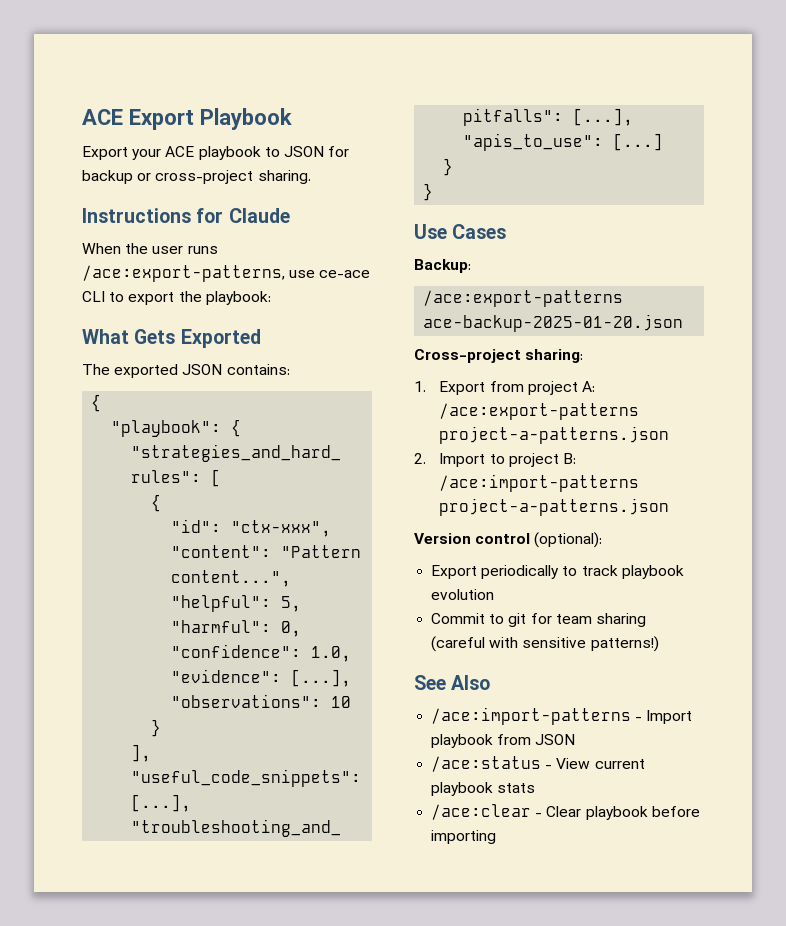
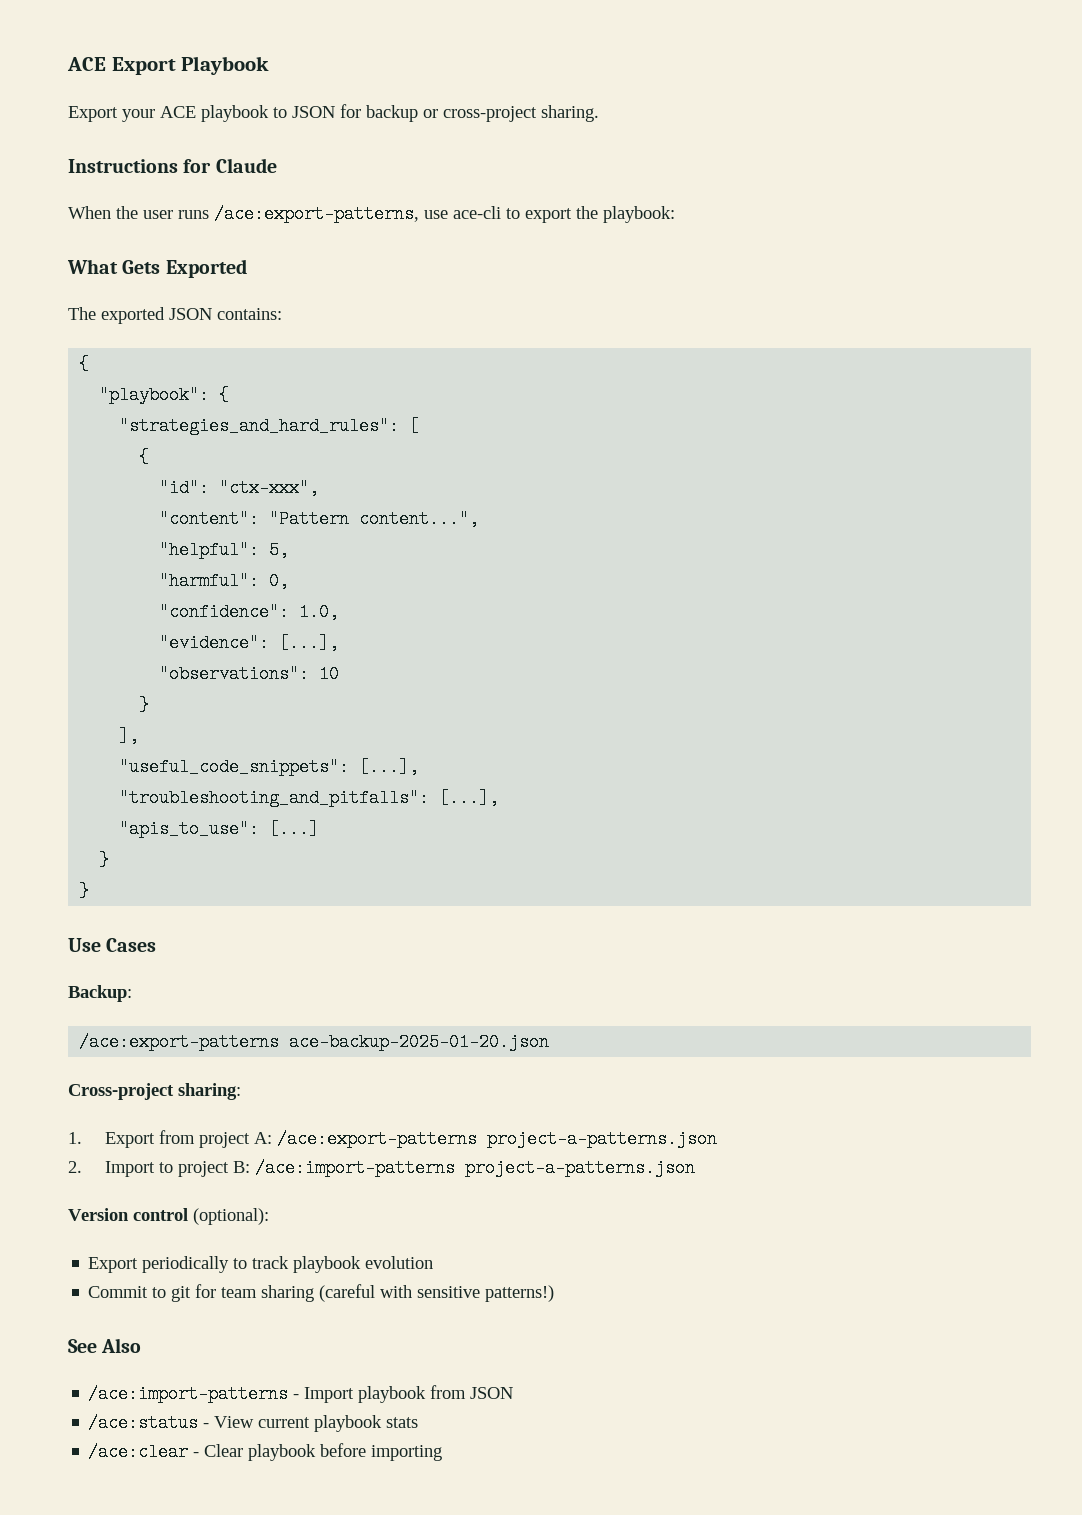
- When the user runs /ace:export-patterns, use ce-ace CLI to export the playbook:
+ When the user runs /ace:export-patterns, use ace-cli to export the playbook:

